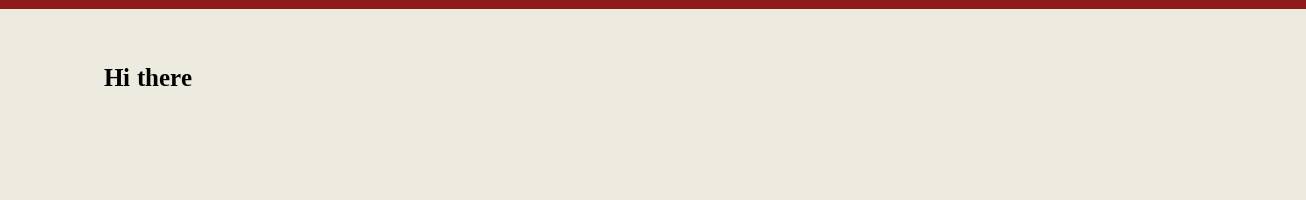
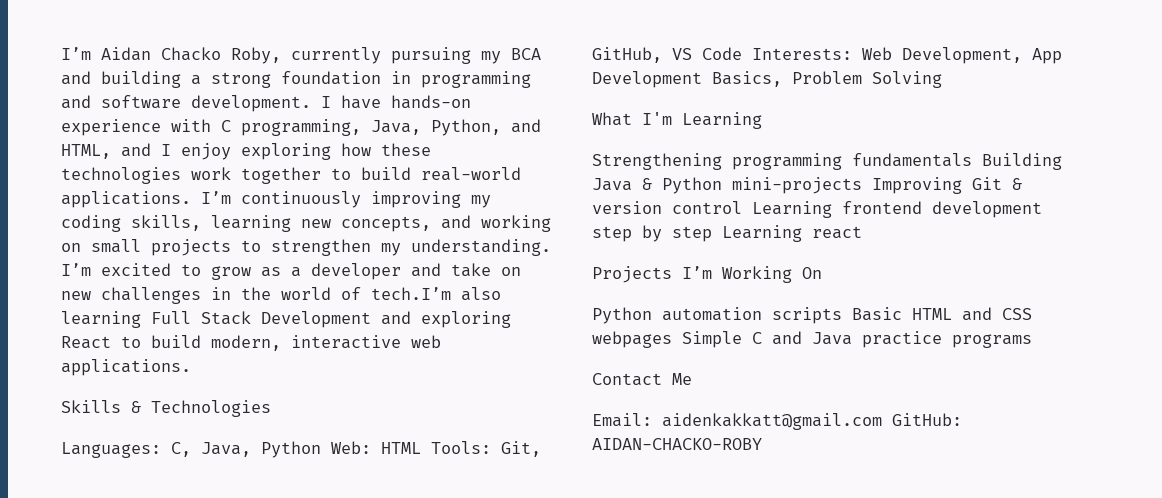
- Hi there
+ I’m Aidan Chacko Roby, currently pursuing my BCA and building a strong foundation in programming and software development. I have hands-on experience with C programming, Java, Python, and HTML, and I enjoy exploring how these technologies work together to build real-world applications. I’m continuously improving my coding skills, learning new concepts, and working on small projects to strengthen my understanding. I’m excited to grow as a developer and take on new challenges in the world of tech.I’m also learning Full Stack Development and exploring React to build modern, interactive web applications.
+ Skills & Technologies
+ Languages: C, Java, Python Web: HTML Tools: Git, GitHub, VS Code Interests: Web Development, App Development Basics, Problem Solving
+ What I'm Learning
+ Strengthening programming fundamentals Building Java & Python mini-projects Improving Git & version control Learning frontend development step by step Learning react
+ Projects I’m Working On
+ Python automation scripts Basic HTML and CSS webpages Simple C and Java practice programs
+ Contact Me
+ Email: aidenkakkatt@gmail.com GitHub: AIDAN-CHACKO-ROBY

